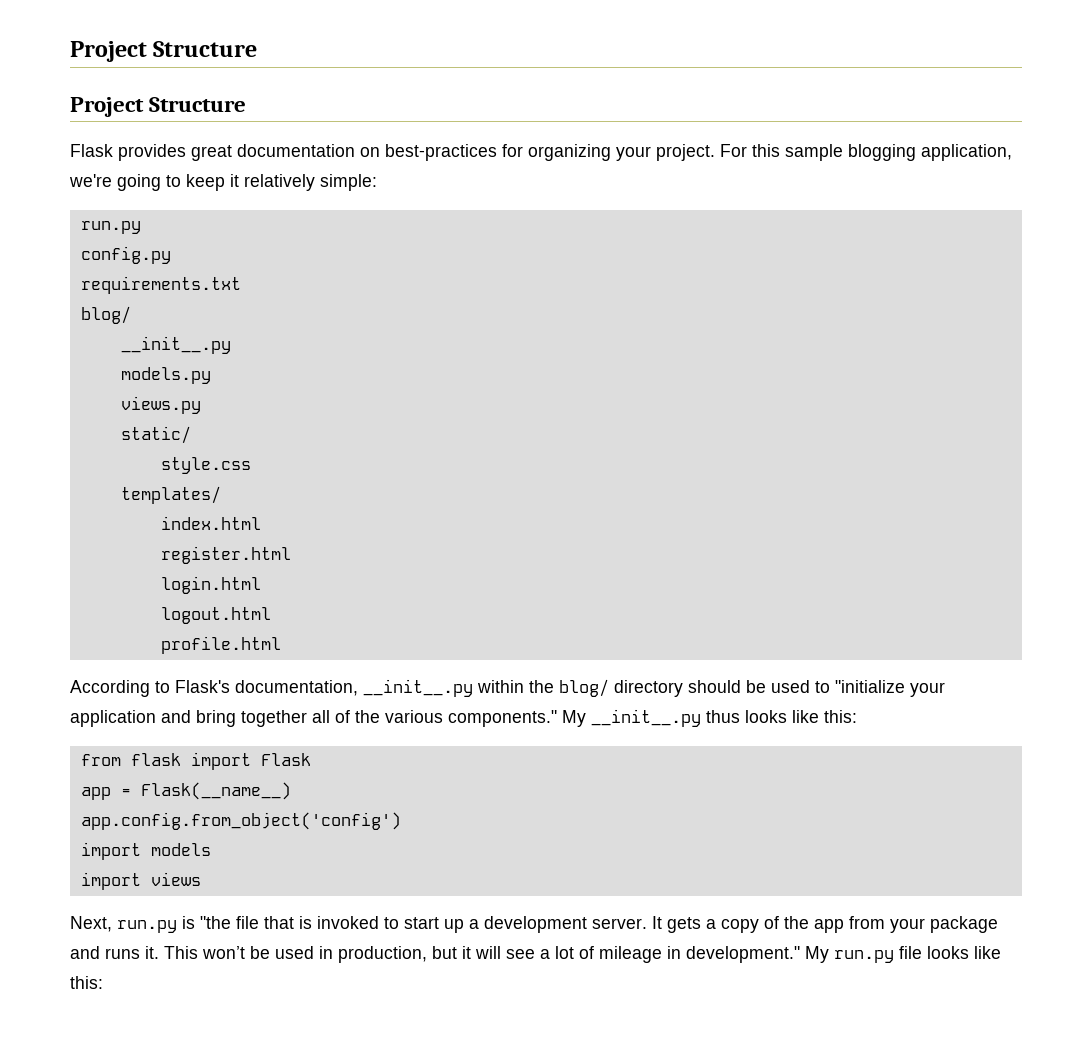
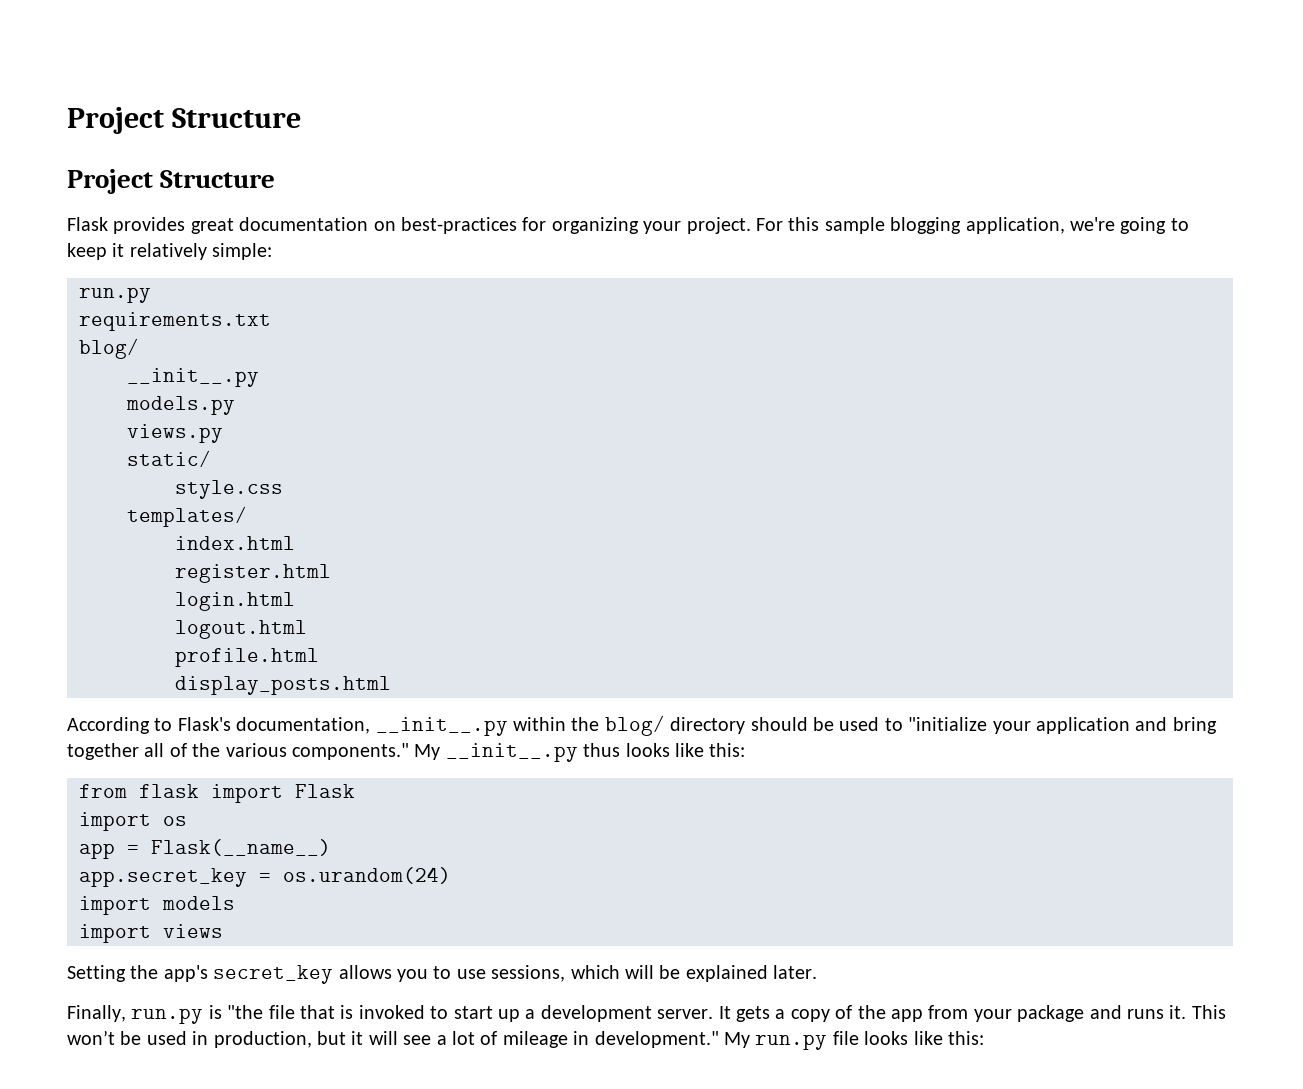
- config.py
+ display_posts.html
+ import os
- app.config.from_object('config')
+ app.secret_key = os.urandom(24)
- Next, run.py is "the file that is invoked to start up a development server.
+ Setting the app's secret_key allows you to use sessions, which will be explained later.
+ Finally, run.py is "the file that is invoked to start up a development server.

